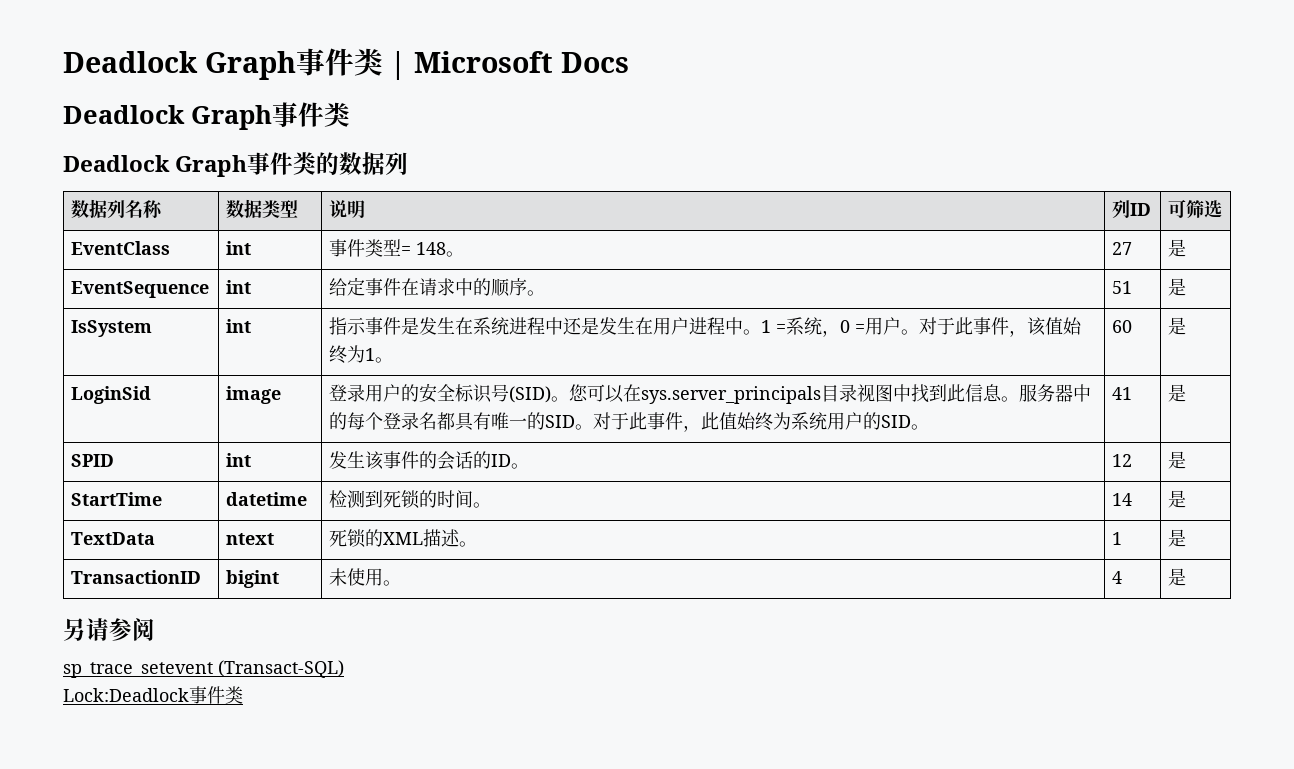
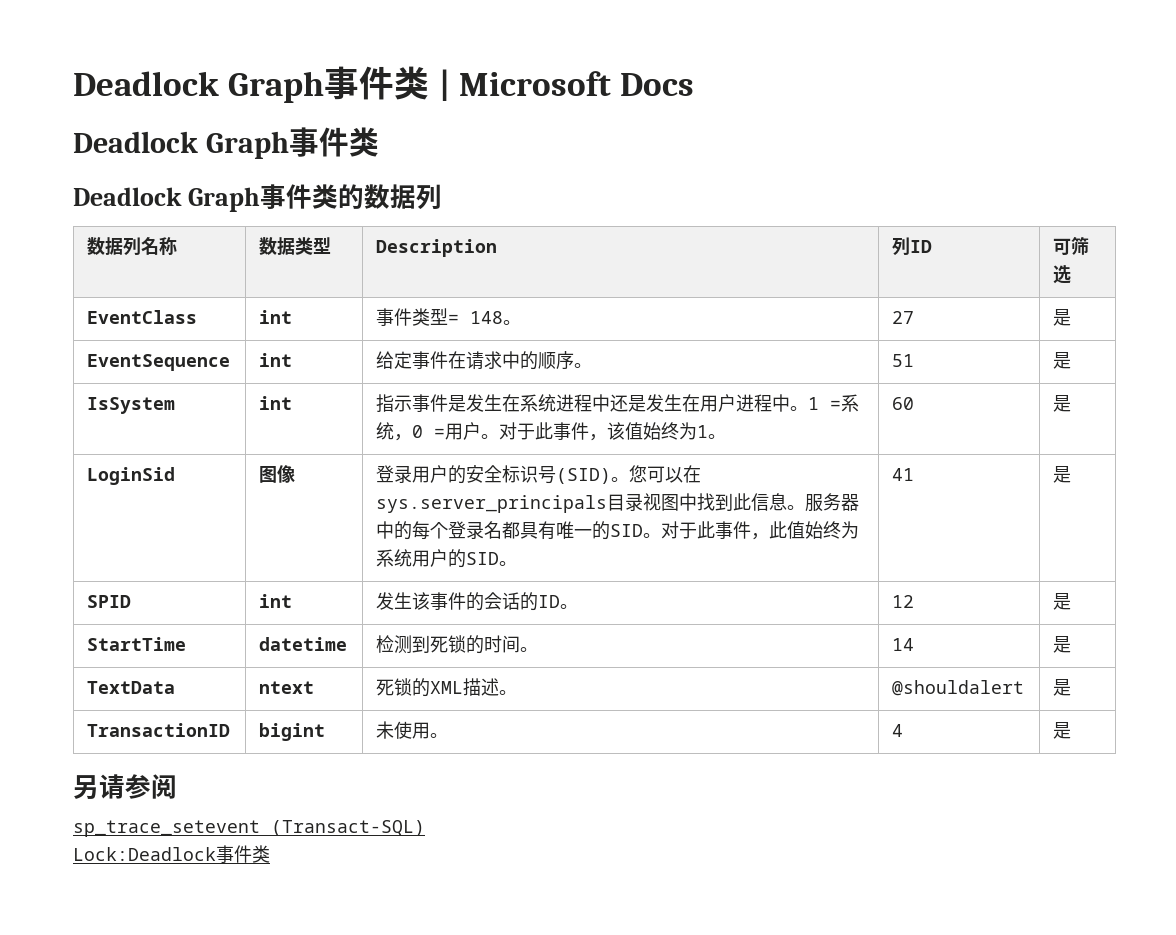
- 数据列名称 | 数据类型 | 说明 | 列ID | 可筛选
+ 数据列名称 | 数据类型 | Description | 列ID | 可筛选
- LoginSid | image | 登录用户的安全标识号(SID)。您可以在sys.server_principals目录视图中找到此信息。服务器中的每个登录名都具有唯一的SID。对于此事件，此值始终为系统用户的SID。 | 41 | 是
+ LoginSid | 图像 | 登录用户的安全标识号(SID)。您可以在sys.server_principals目录视图中找到此信息。服务器中的每个登录名都具有唯一的SID。对于此事件，此值始终为系统用户的SID。 | 41 | 是
- TextData | ntext | 死锁的XML描述。 | 1 | 是
+ TextData | ntext | 死锁的XML描述。 | @shouldalert | 是

